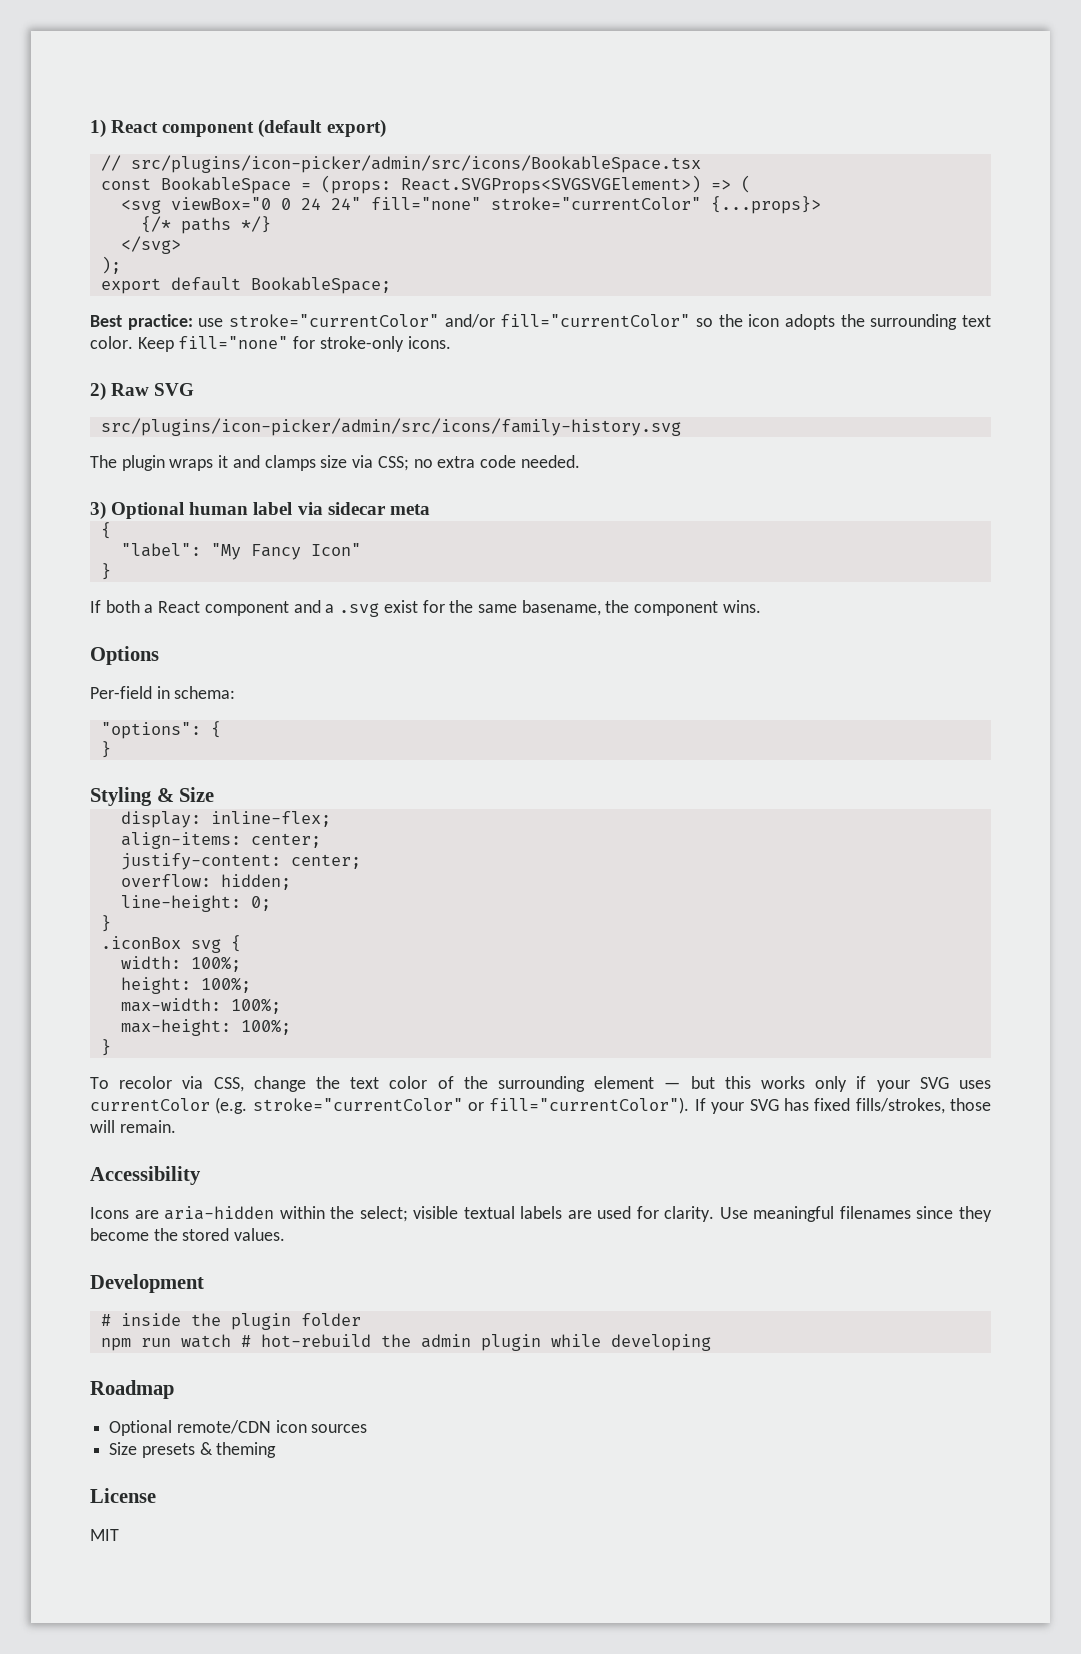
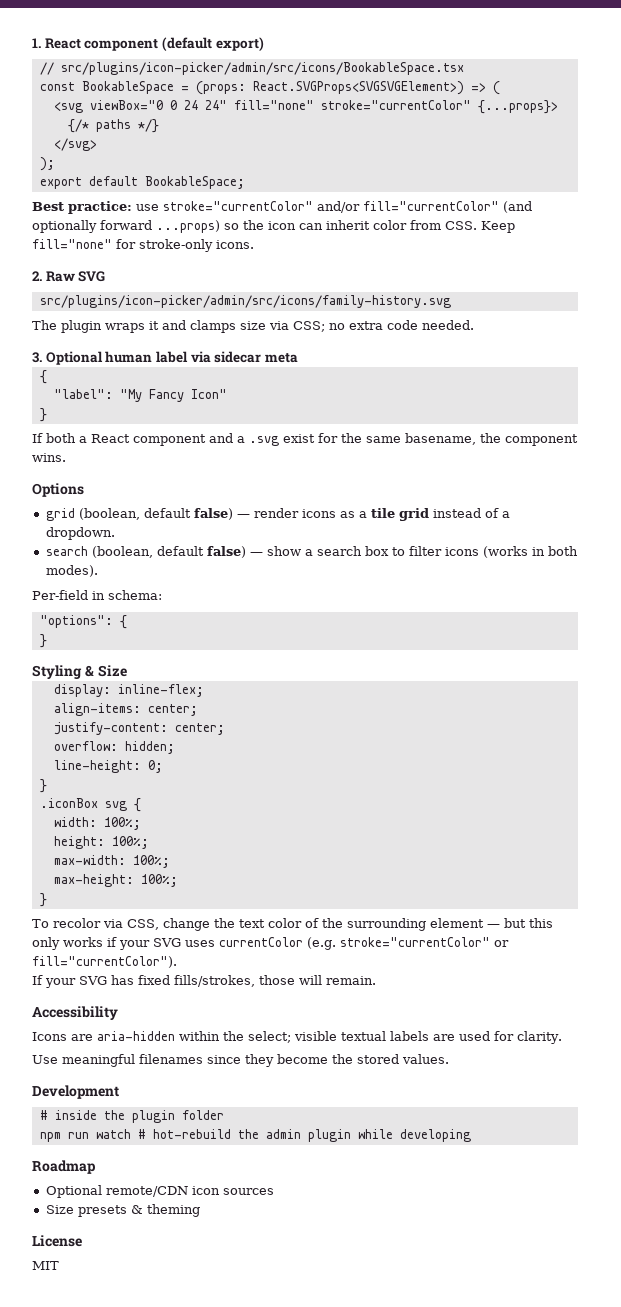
- 1) React component (default export)
+ 1. React component (default export)
- Best practice: use stroke="currentColor" and/or fill="currentColor" so the icon adopts the surrounding text color. Keep fill="none" for stroke-only icons.
+ Best practice: use stroke="currentColor" and/or fill="currentColor" (and optionally forward ...props) so the icon can inherit color from CSS. Keep fill="none" for stroke-only icons.
- 2) Raw SVG
+ 2. Raw SVG
- 3) Optional human label via sidecar meta
+ 3. Optional human label via sidecar meta
+ grid (boolean, default false) — render icons as a tile grid instead of a dropdown.
+ search (boolean, default false) — show a search box to filter icons (works in both modes).
- To recolor via CSS, change the text color of the surrounding element — but this works only if your SVG uses currentColor (e.g. stroke="currentColor" or fill="currentColor"). If your SVG has fixed fills/strokes, those will remain.
+ To recolor via CSS, change the text color of the surrounding element — but this only works if your SVG uses currentColor (e.g. stroke="currentColor" or fill="currentColor").
+ If your SVG has fixed fills/strokes, those will remain.
- Icons are aria-hidden within the select; visible textual labels are used for clarity. Use meaningful filenames since they become the stored values.
+ Icons are aria-hidden within the select; visible textual labels are used for clarity.
+ Use meaningful filenames since they become the stored values.

